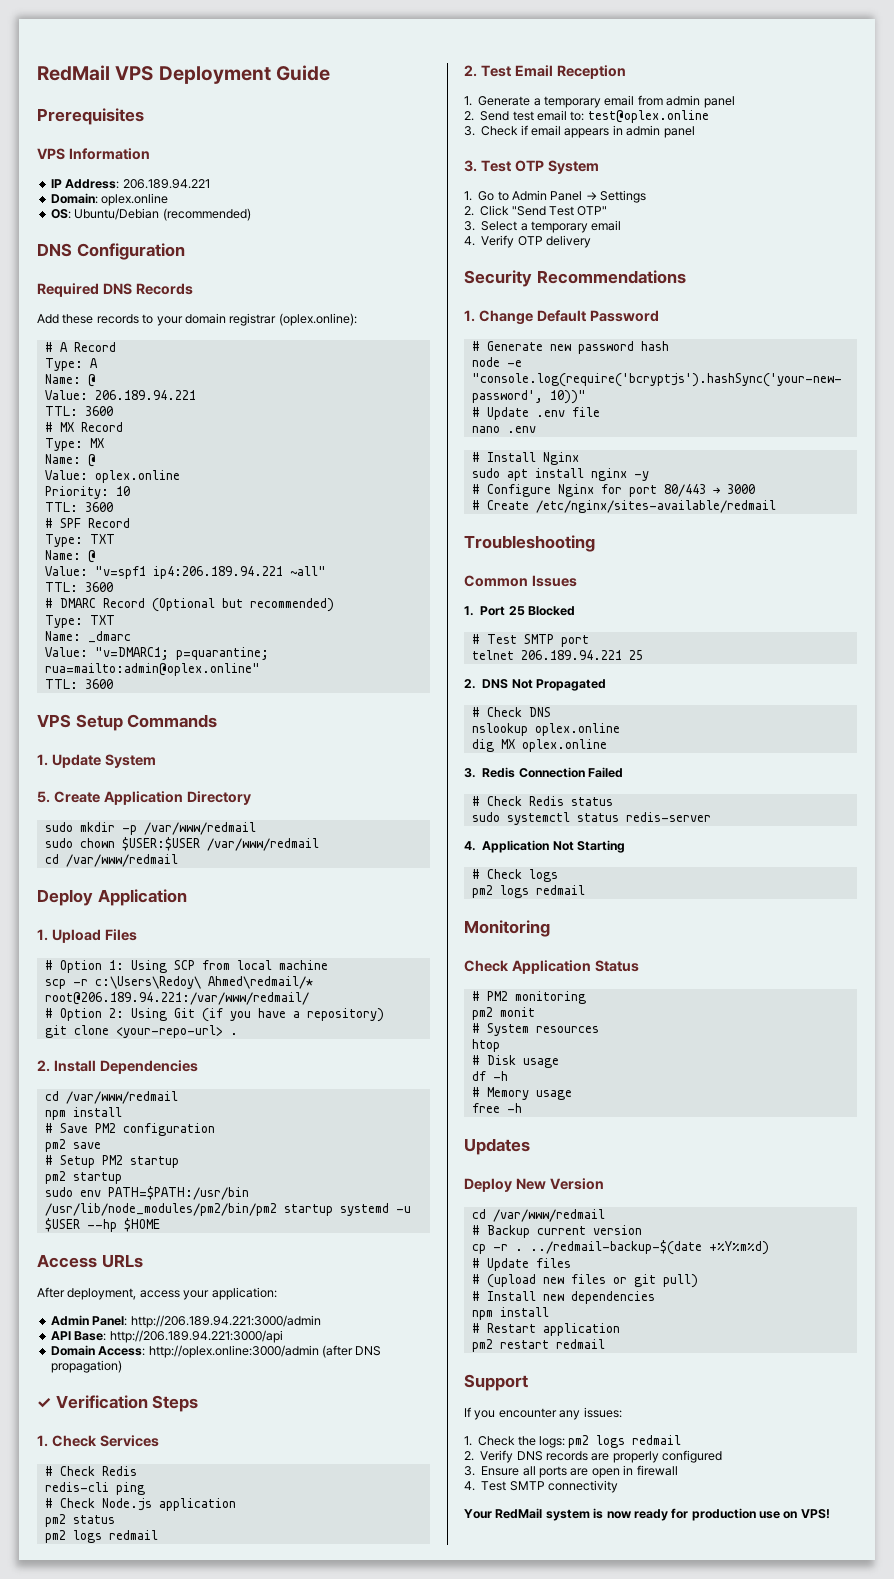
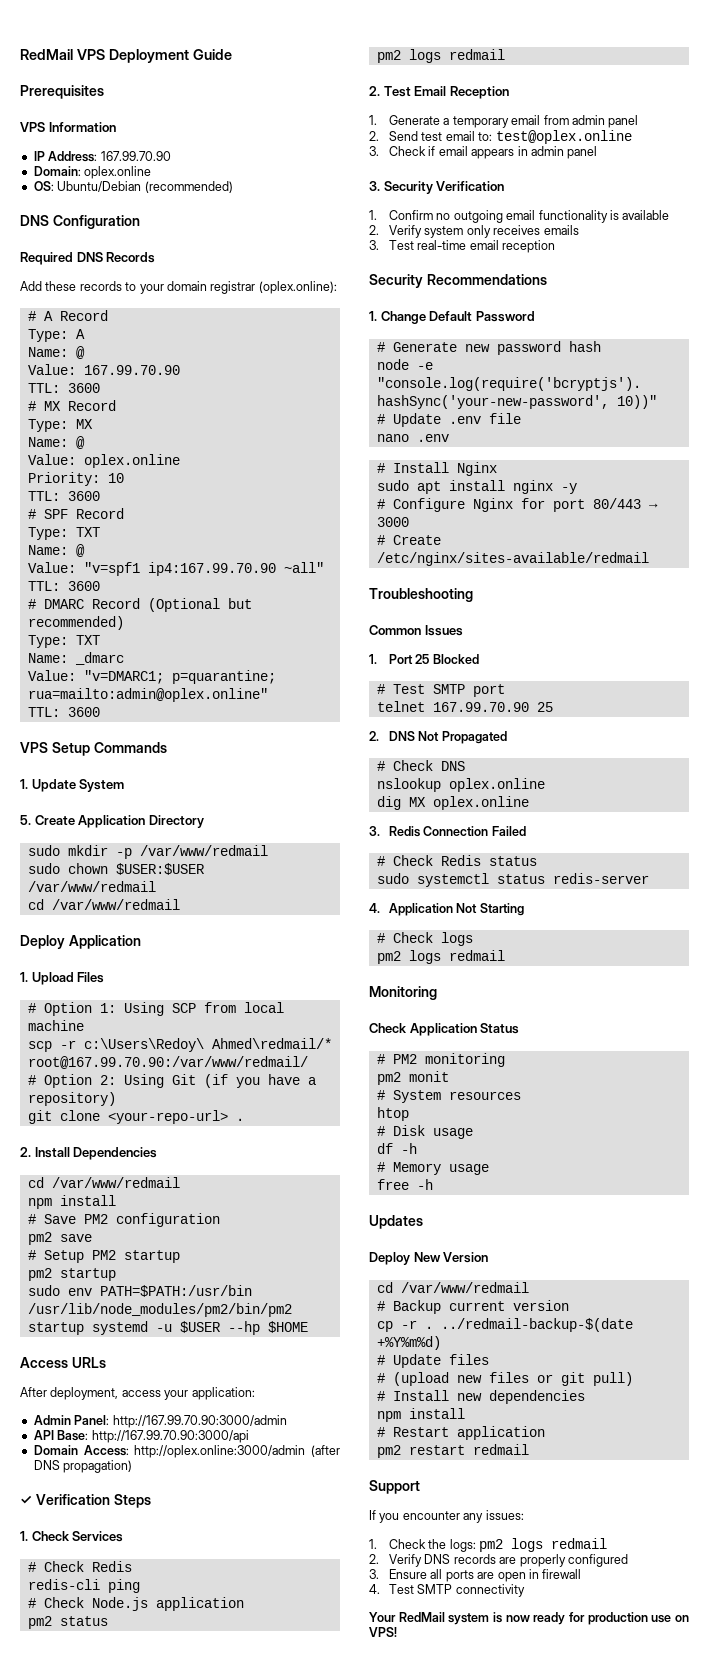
- IP Address: 206.189.94.221
+ IP Address: 167.99.70.90
- Value: 206.189.94.221
+ Value: 167.99.70.90
- Value: "v=spf1 ip4:206.189.94.221 ~all"
+ Value: "v=spf1 ip4:167.99.70.90 ~all"
- scp -r c:\Users\Redoy\ Ahmed\redmail/* root@206.189.94.221:/var/www/redmail/
+ scp -r c:\Users\Redoy\ Ahmed\redmail/* root@167.99.70.90:/var/www/redmail/
- Admin Panel: http://206.189.94.221:3000/admin
+ Admin Panel: http://167.99.70.90:3000/admin
- API Base: http://206.189.94.221:3000/api
+ API Base: http://167.99.70.90:3000/api
- 3. Test OTP System
- 1. Go to Admin Panel → Settings
- 2. Click "Send Test OTP"
- 3. Select a temporary email
- 4. Verify OTP delivery
+ 3. Security Verification
+ 1. Confirm no outgoing email functionality is available
+ 2. Verify system only receives emails
+ 3. Test real-time email reception
- telnet 206.189.94.221 25
+ telnet 167.99.70.90 25

